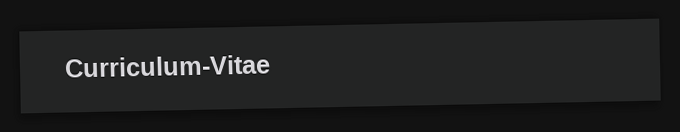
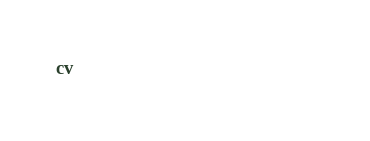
- Curriculum-Vitae
+ cv

